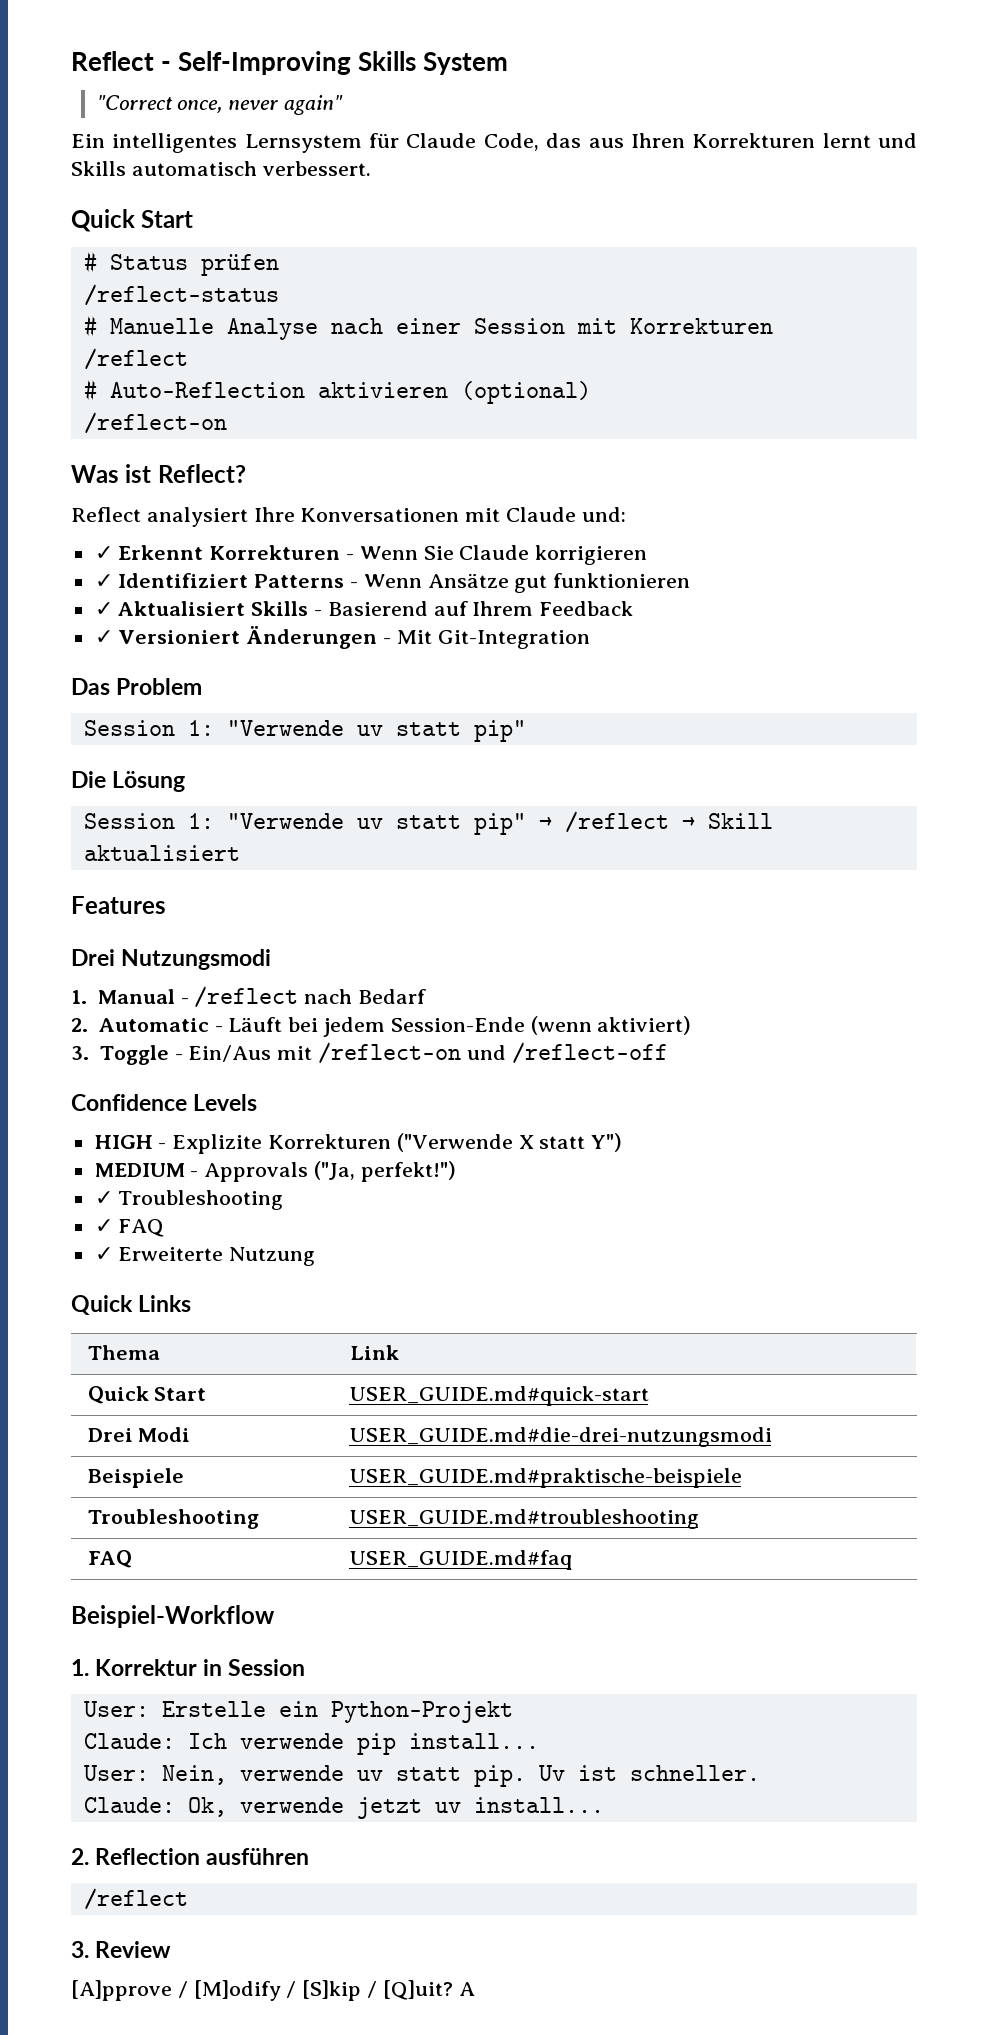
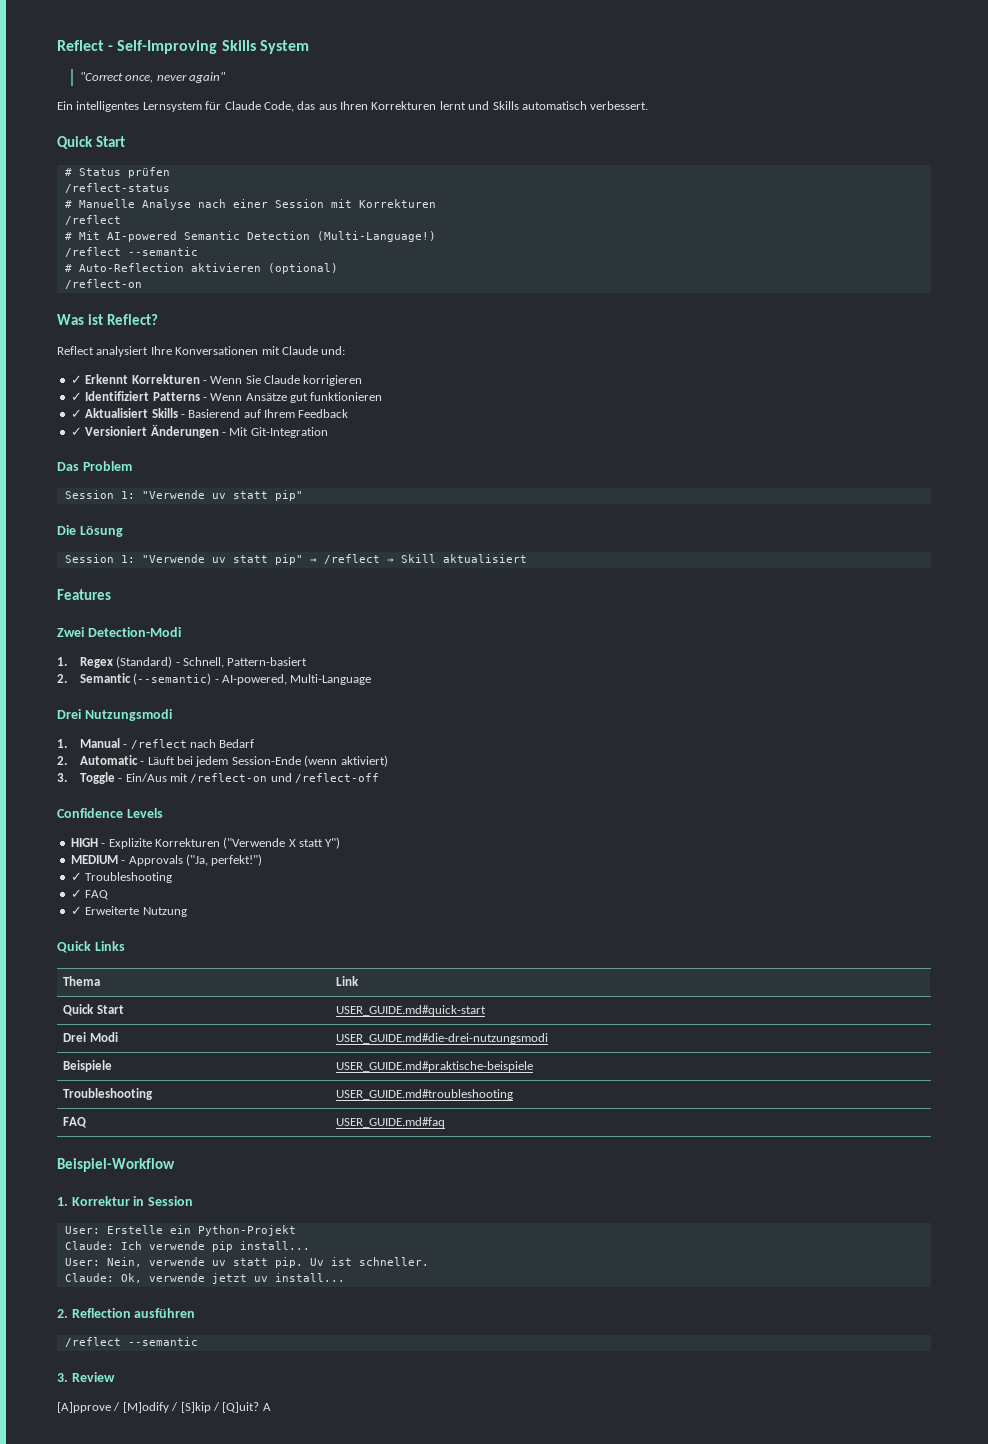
+ # Mit AI-powered Semantic Detection (Multi-Language!)
+ /reflect --semantic
+ Zwei Detection-Modi
+ 1. Regex (Standard) - Schnell, Pattern-basiert
+ 2. Semantic (--semantic) - AI-powered, Multi-Language
  2. Reflection ausführen
- /reflect
+ /reflect --semantic

